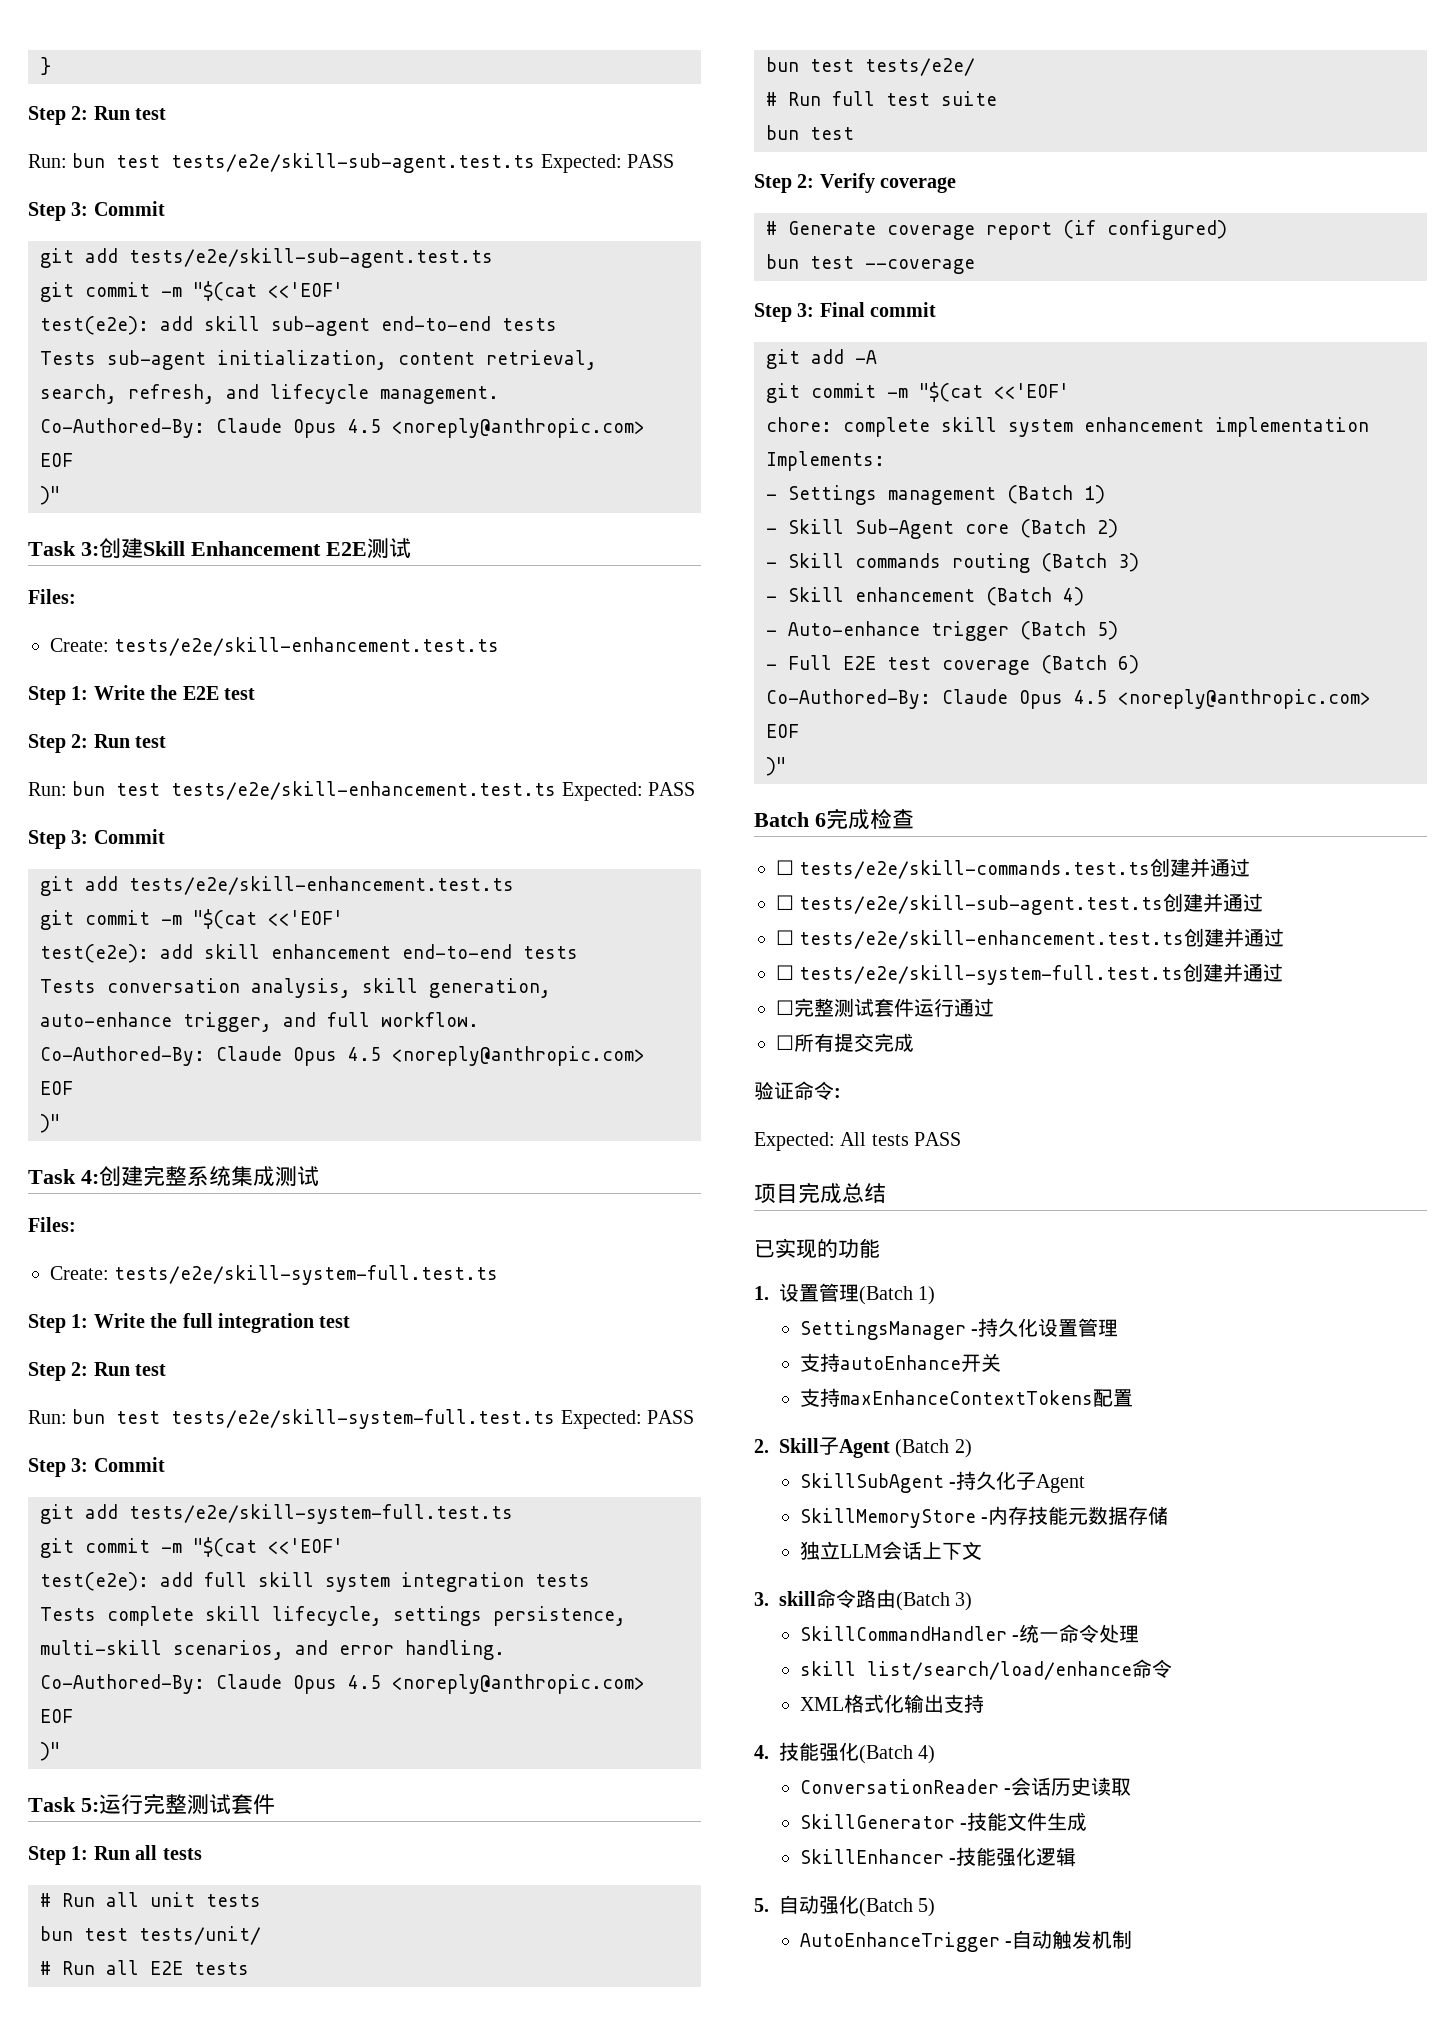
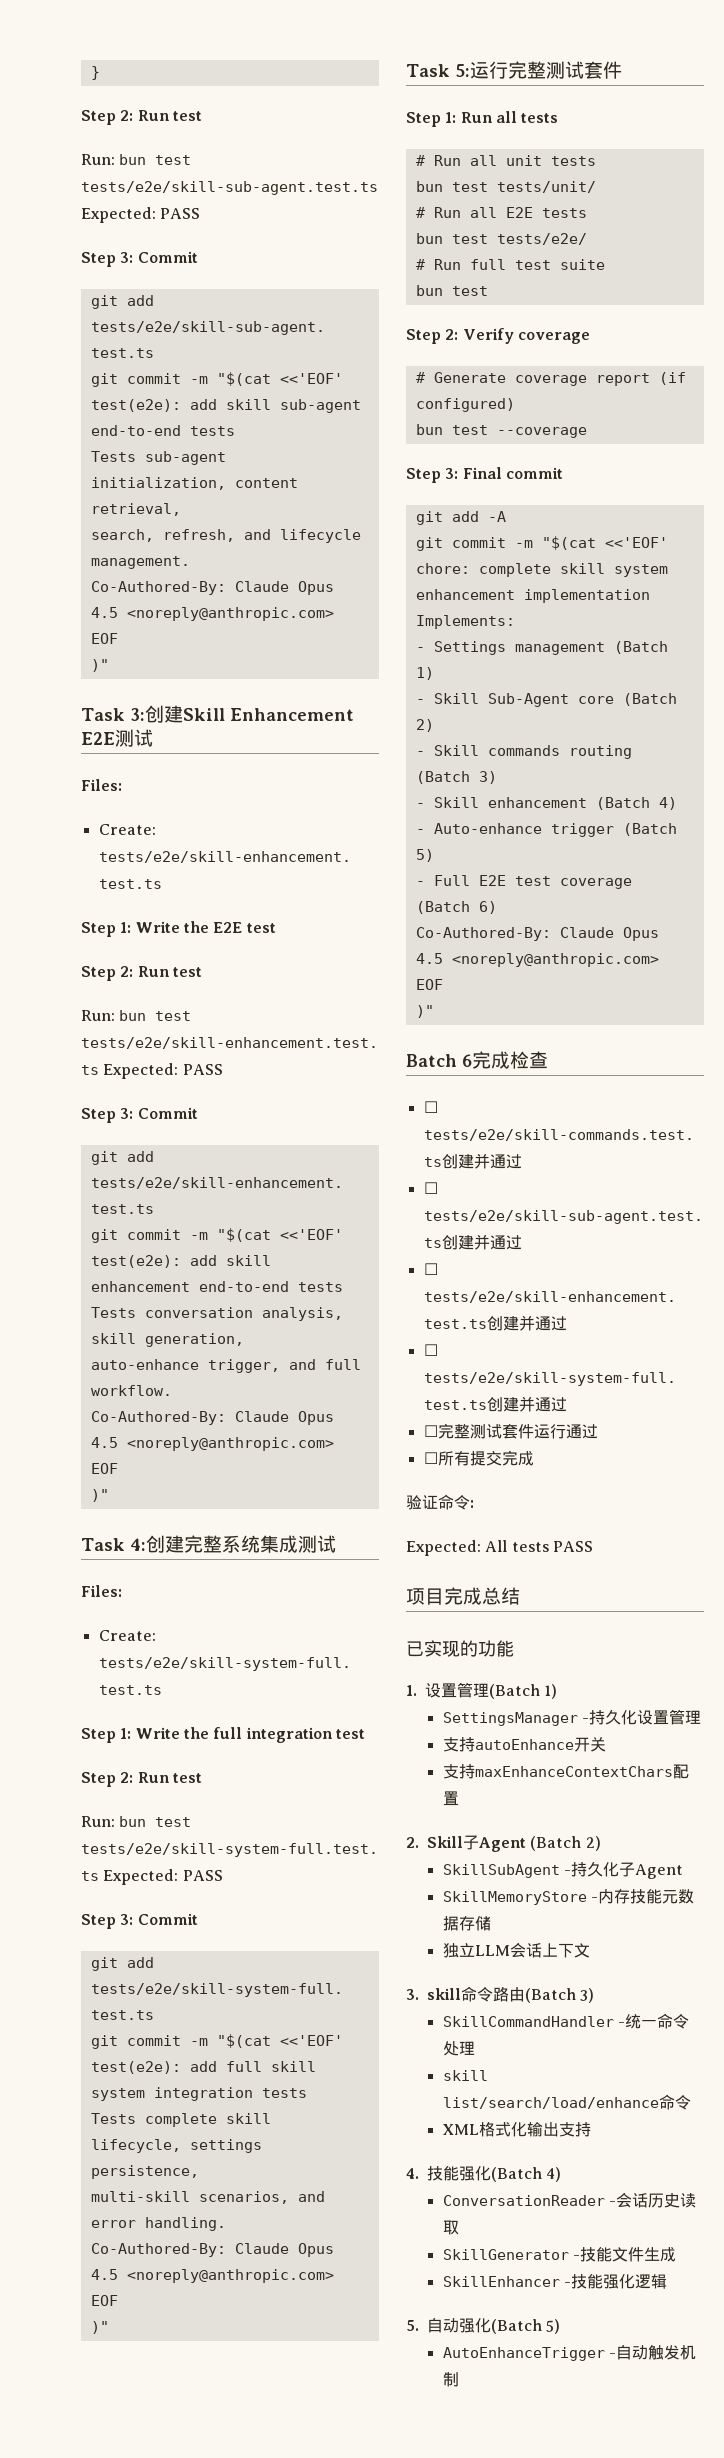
- 支持maxEnhanceContextTokens配置
+ 支持maxEnhanceContextChars配置

